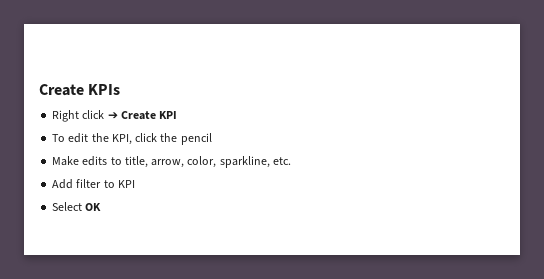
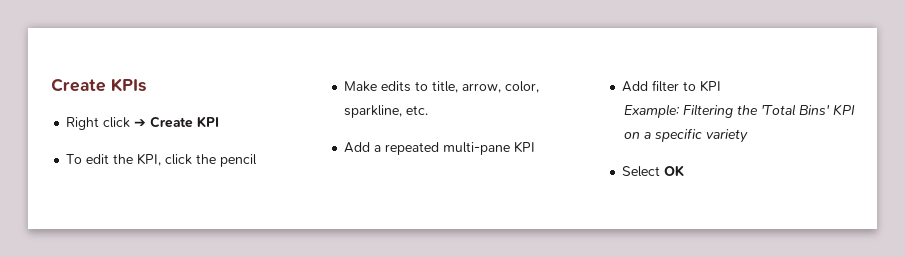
+ Add a repeated multi-pane KPI
+ Example: Filtering the 'Total Bins' KPI on a specific variety

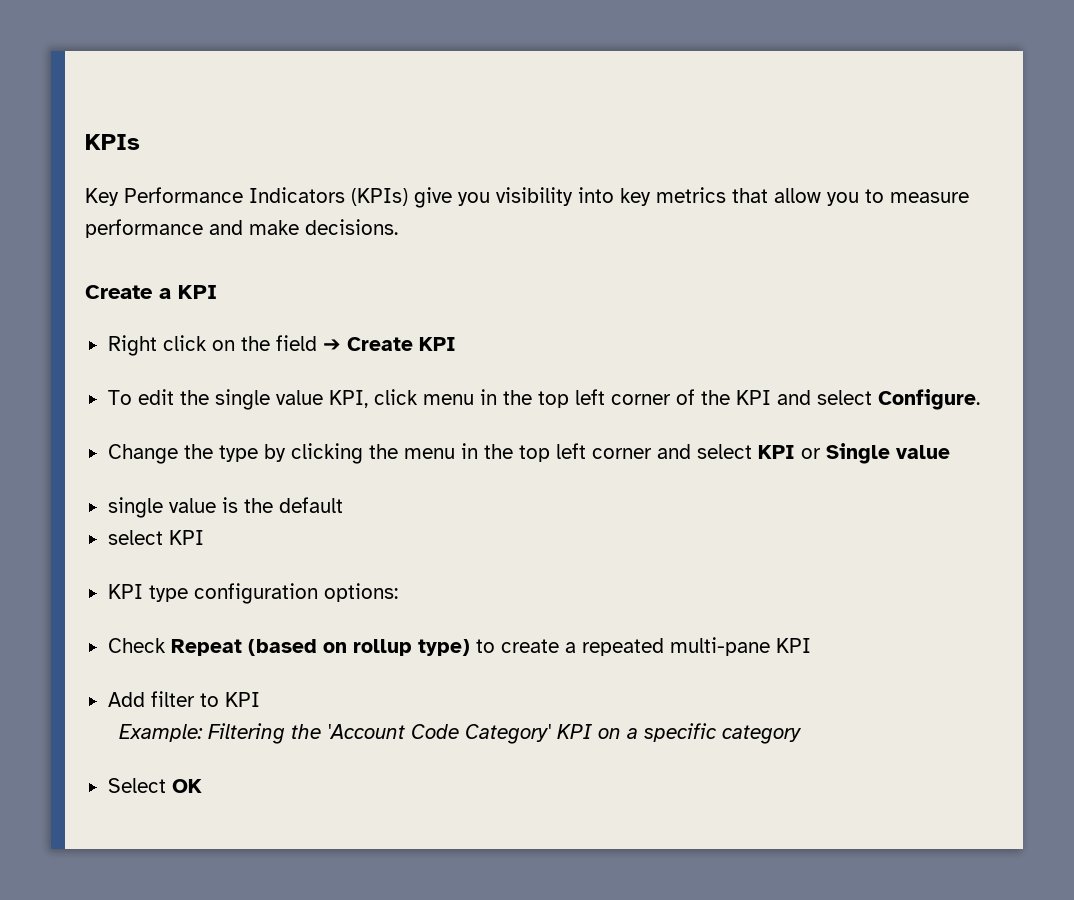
- Create KPIs
+ KPIs
+ Key Performance Indicators (KPIs) give you visibility into key metrics that allow you to measure performance and make decisions.
+ Create a KPI
- Right click ➔ Create KPI
+ Right click on the field ➔ Create KPI
- To edit the KPI, click the pencil
- Make edits to title, arrow, color, sparkline, etc.
- Add a repeated multi-pane KPI
+ To edit the single value KPI, click menu in the top left corner of the KPI and select Configure.
+ Change the type by clicking the menu in the top left corner and select KPI or Single value
+ single value is the default
+ select KPI
+ KPI type configuration options:
+ Check Repeat (based on rollup type) to create a repeated multi-pane KPI
- Example: Filtering the 'Total Bins' KPI on a specific variety
+ Example: Filtering the 'Account Code Category' KPI on a specific category

